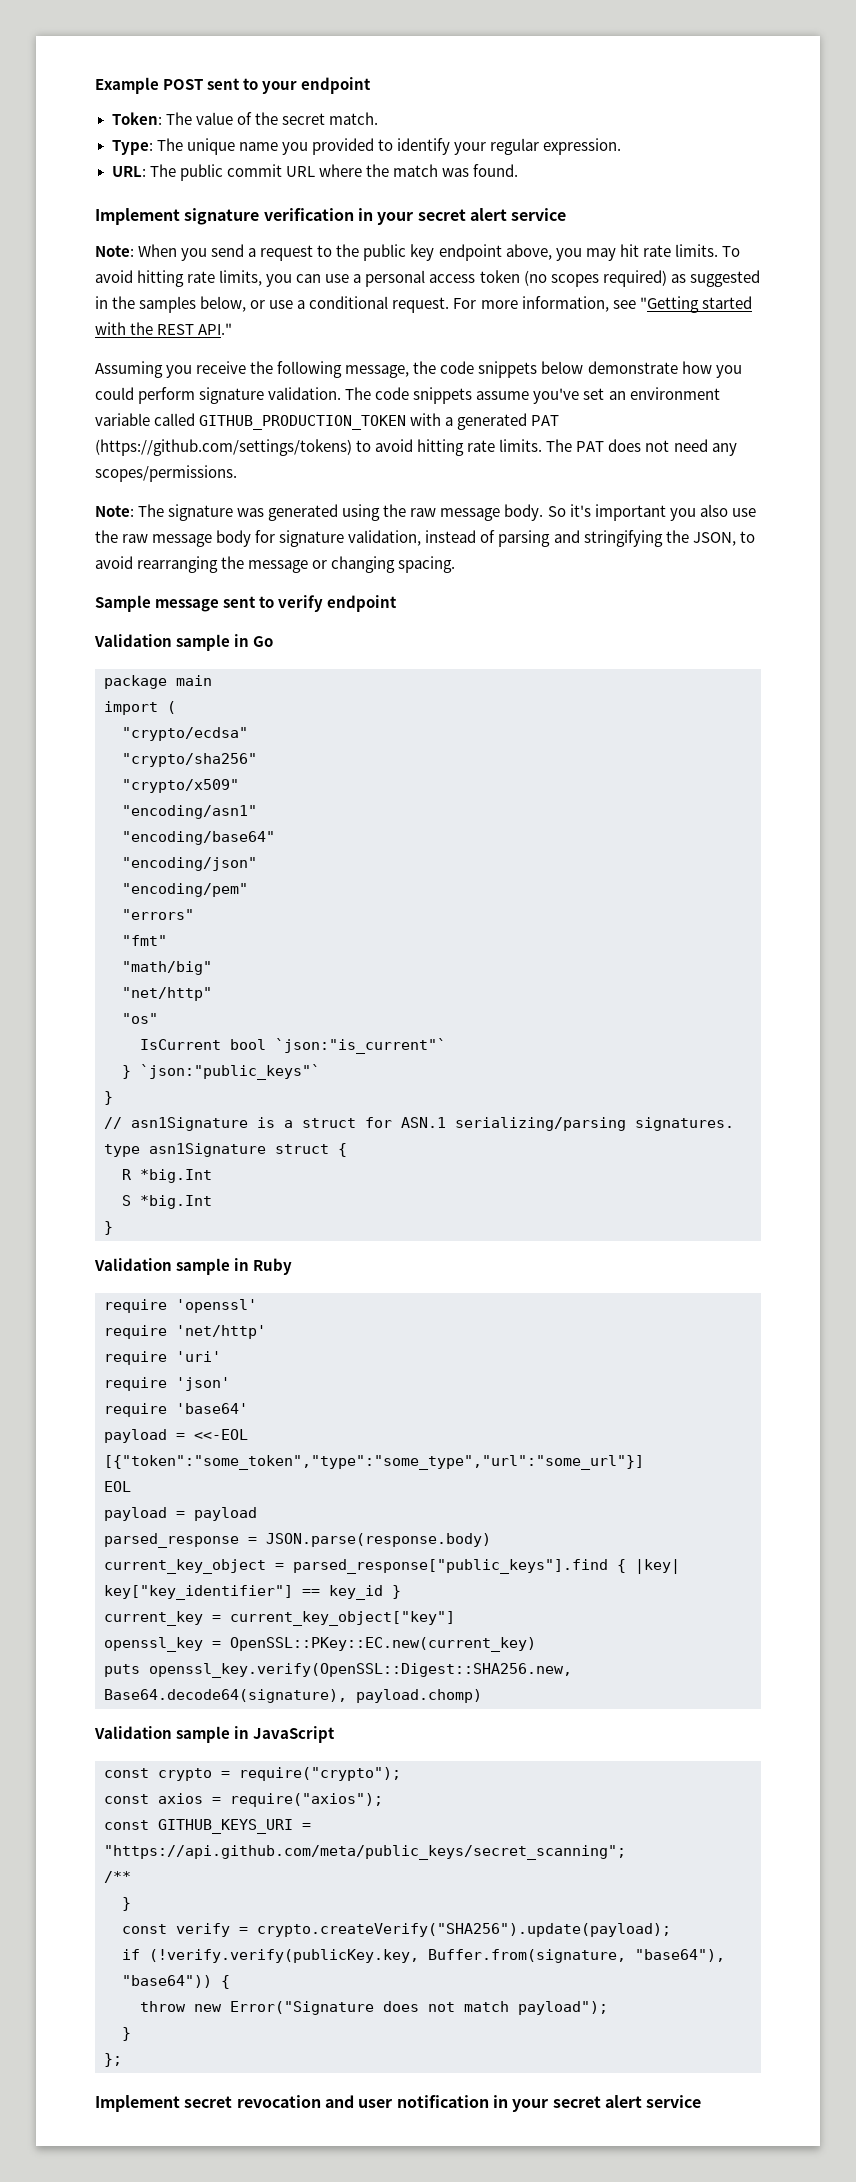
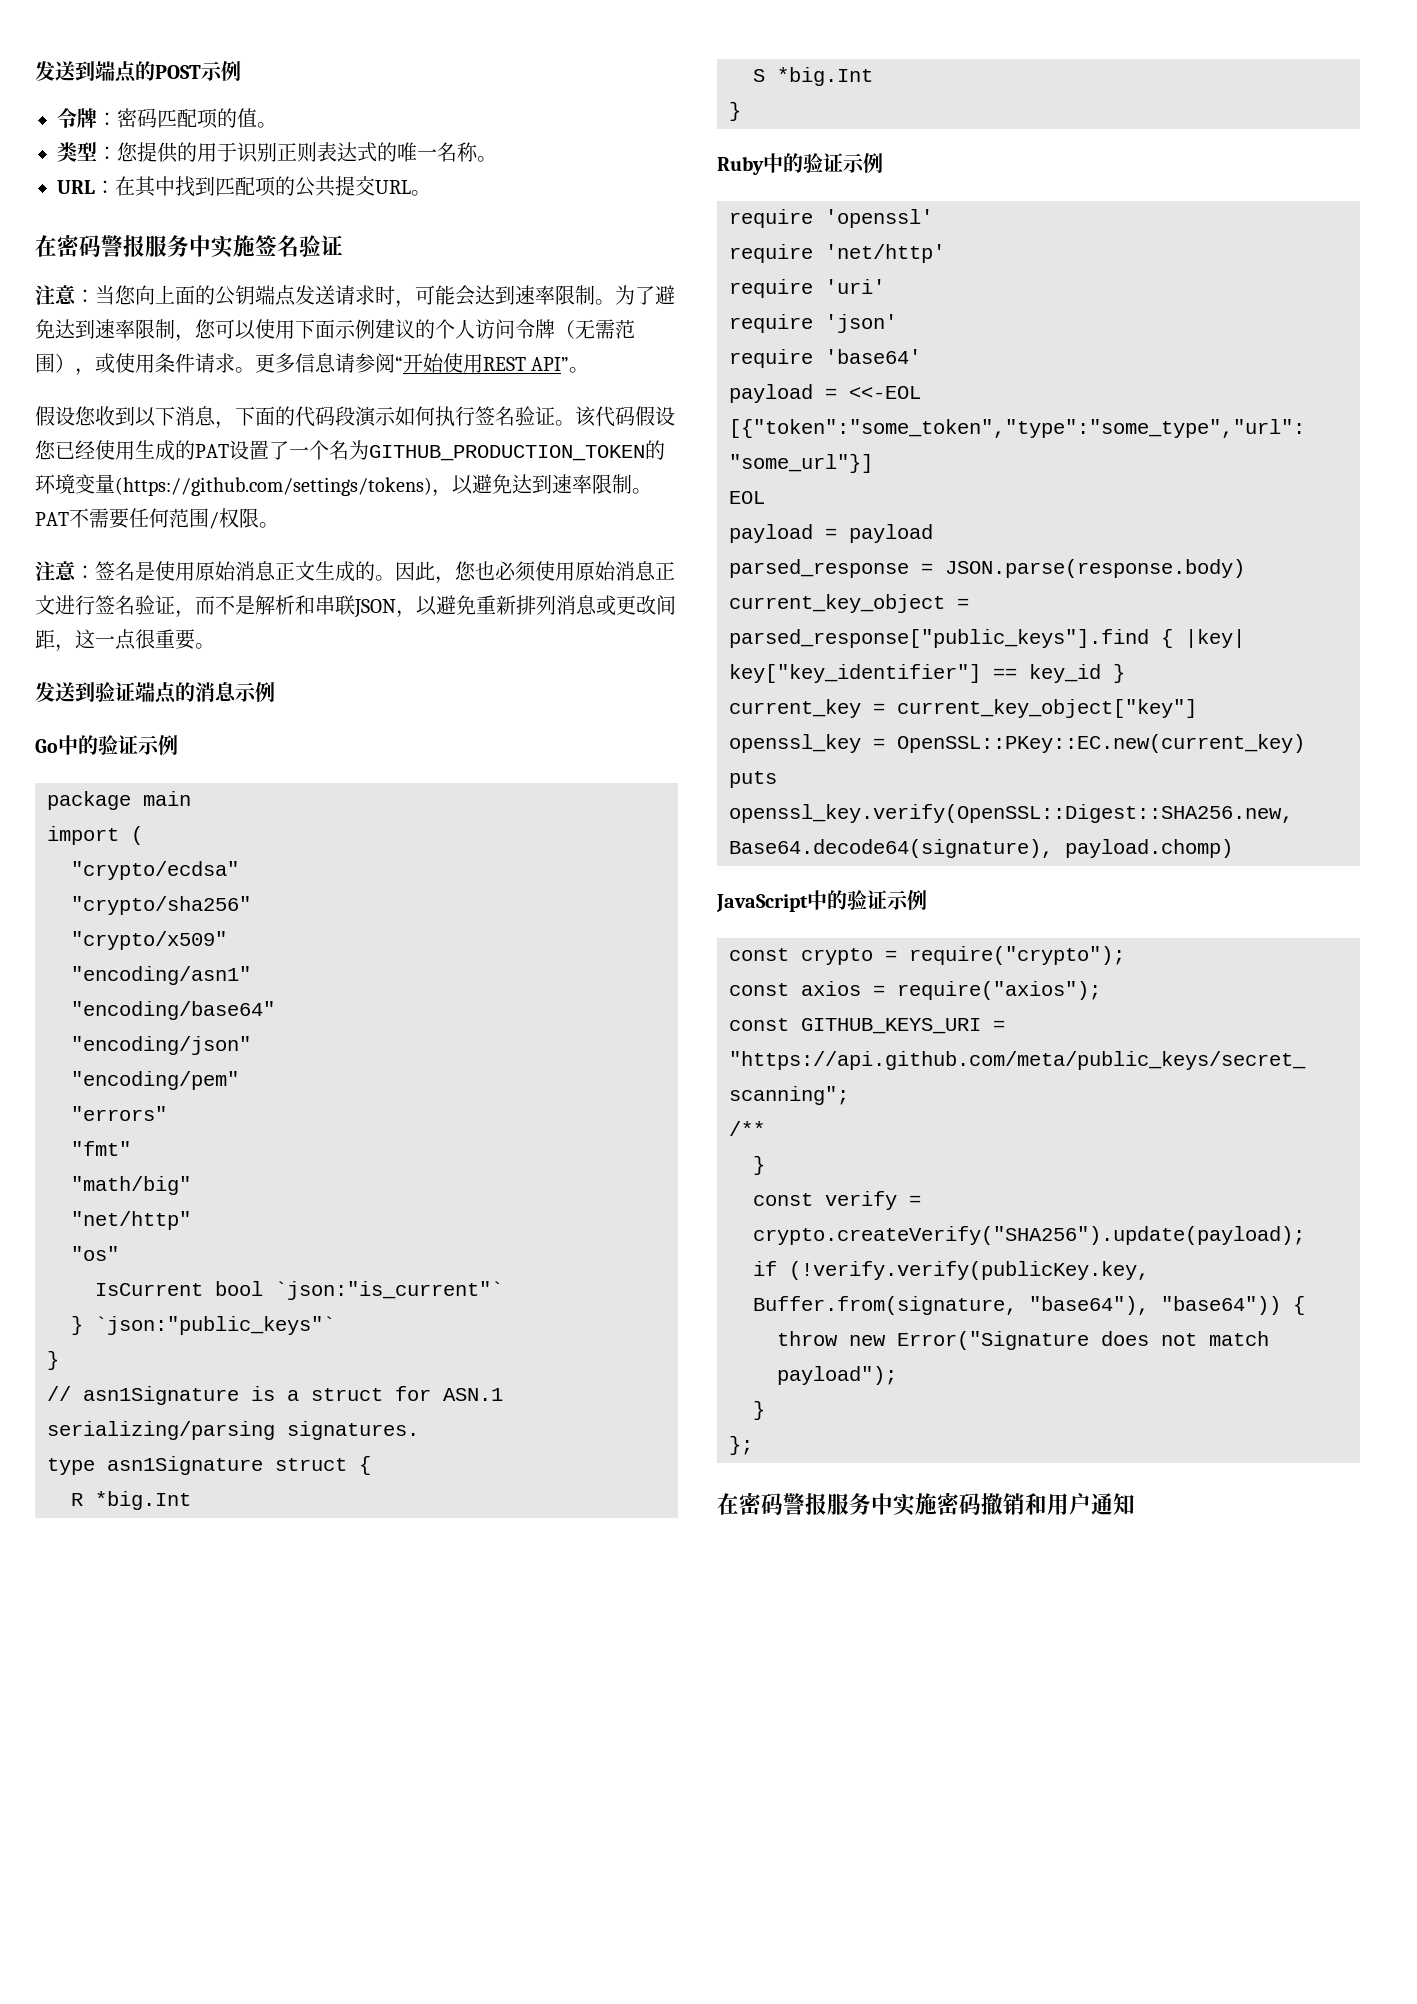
- Example POST sent to your endpoint
- Token: The value of the secret match.
- Type: The unique name you provided to identify your regular expression.
- URL: The public commit URL where the match was found.
- Implement signature verification in your secret alert service
- Note: When you send a request to the public key endpoint above, you may hit rate limits. To avoid hitting rate limits, you can use a personal access token (no scopes required) as suggested in the samples below, or use a conditional request. For more information, see "Getting started with the REST API."
- Assuming you receive the following message, the code snippets below demonstrate how you could perform signature validation. The code snippets assume you've set an environment variable called GITHUB_PRODUCTION_TOKEN with a generated PAT (https://github.com/settings/tokens) to avoid hitting rate limits. The PAT does not need any scopes/permissions.
- Note: The signature was generated using the raw message body. So it's important you also use the raw message body for signature validation, instead of parsing and stringifying the JSON, to avoid rearranging the message or changing spacing.
- Sample message sent to verify endpoint
- Validation sample in Go
+ 发送到端点的POST示例
+ 令牌：密码匹配项的值。
+ 类型：您提供的用于识别正则表达式的唯一名称。
+ URL：在其中找到匹配项的公共提交URL。
+ 在密码警报服务中实施签名验证
+ 注意：当您向上面的公钥端点发送请求时，可能会达到速率限制。为了避免达到速率限制，您可以使用下面示例建议的个人访问令牌（无需范围），或使用条件请求。更多信息请参阅“开始使用REST API”。
+ 假设您收到以下消息，下面的代码段演示如何执行签名验证。该代码假设您已经使用生成的PAT设置了一个名为GITHUB_PRODUCTION_TOKEN的环境变量(https://github.com/settings/tokens)，以避免达到速率限制。PAT不需要任何范围/权限。
+ 注意：签名是使用原始消息正文生成的。因此，您也必须使用原始消息正文进行签名验证，而不是解析和串联JSON，以避免重新排列消息或更改间距，这一点很重要。
+ 发送到验证端点的消息示例
+ Go中的验证示例
- Validation sample in Ruby
+ Ruby中的验证示例
- Validation sample in JavaScript
+ JavaScript中的验证示例
- Implement secret revocation and user notification in your secret alert service
+ 在密码警报服务中实施密码撤销和用户通知

